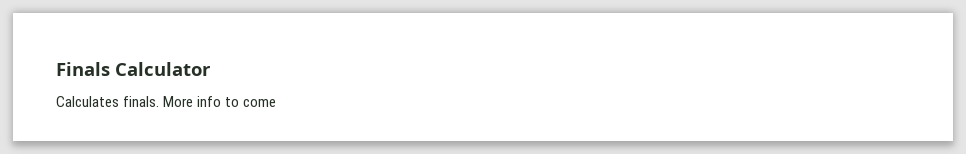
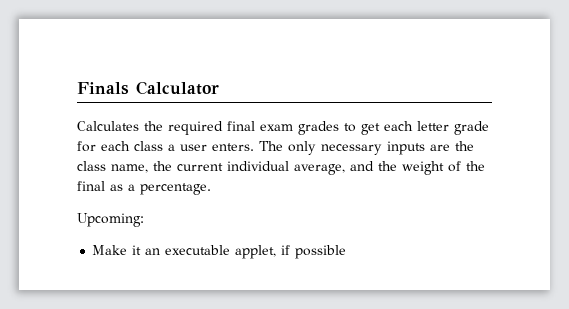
- Calculates finals. More info to come
+ Calculates the required final exam grades to get each letter grade for each class a user enters. The only necessary inputs are the class name, the current individual average, and the weight of the final as a percentage.
+ Upcoming:
+ Make it an executable applet, if possible

